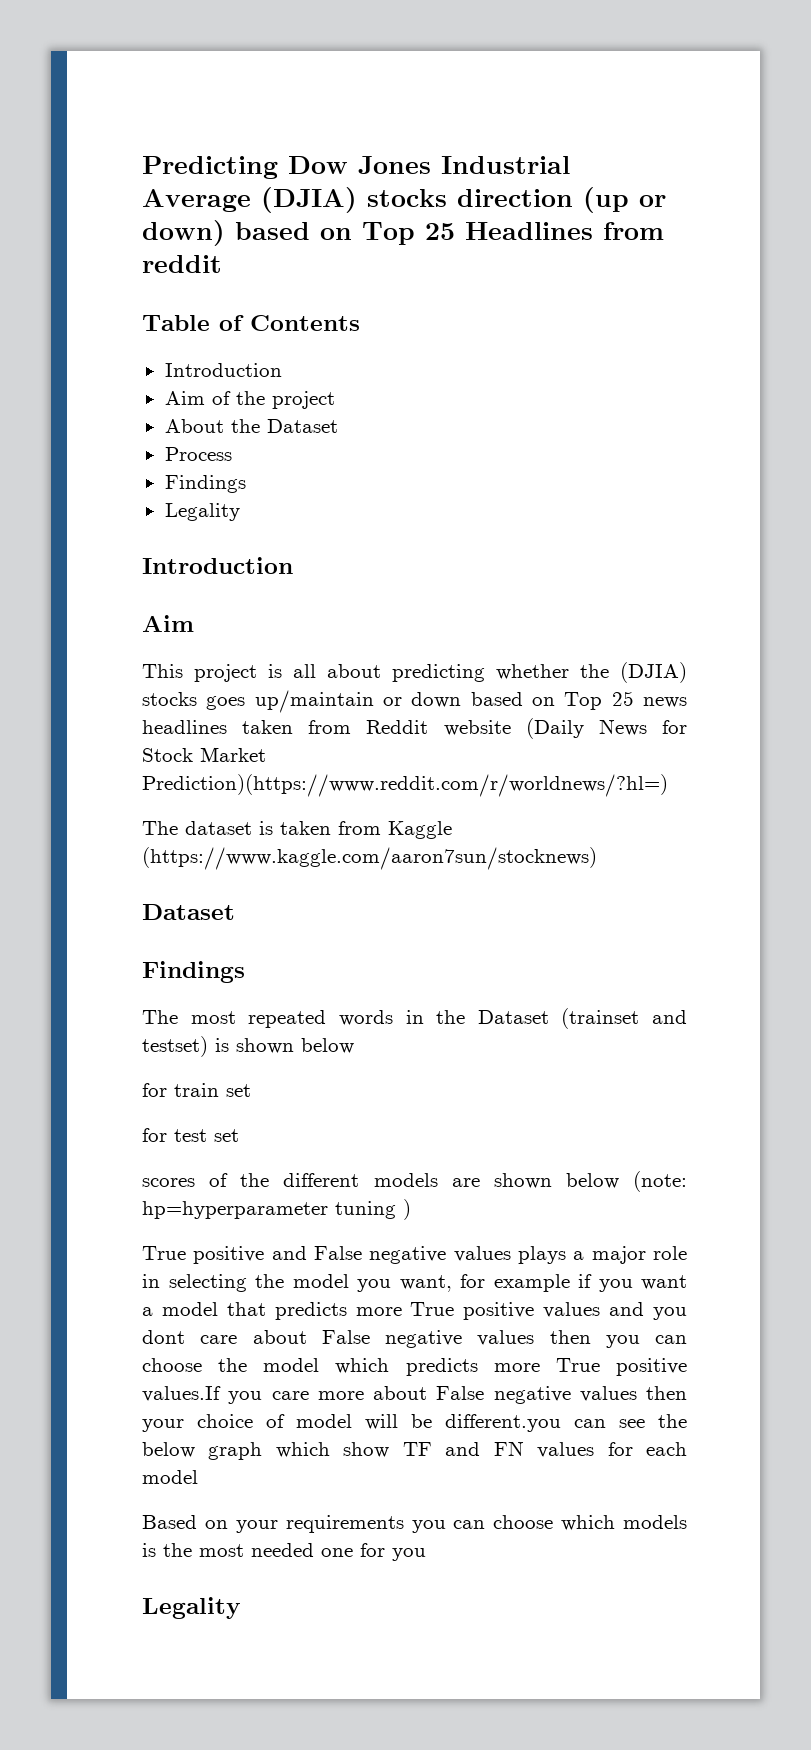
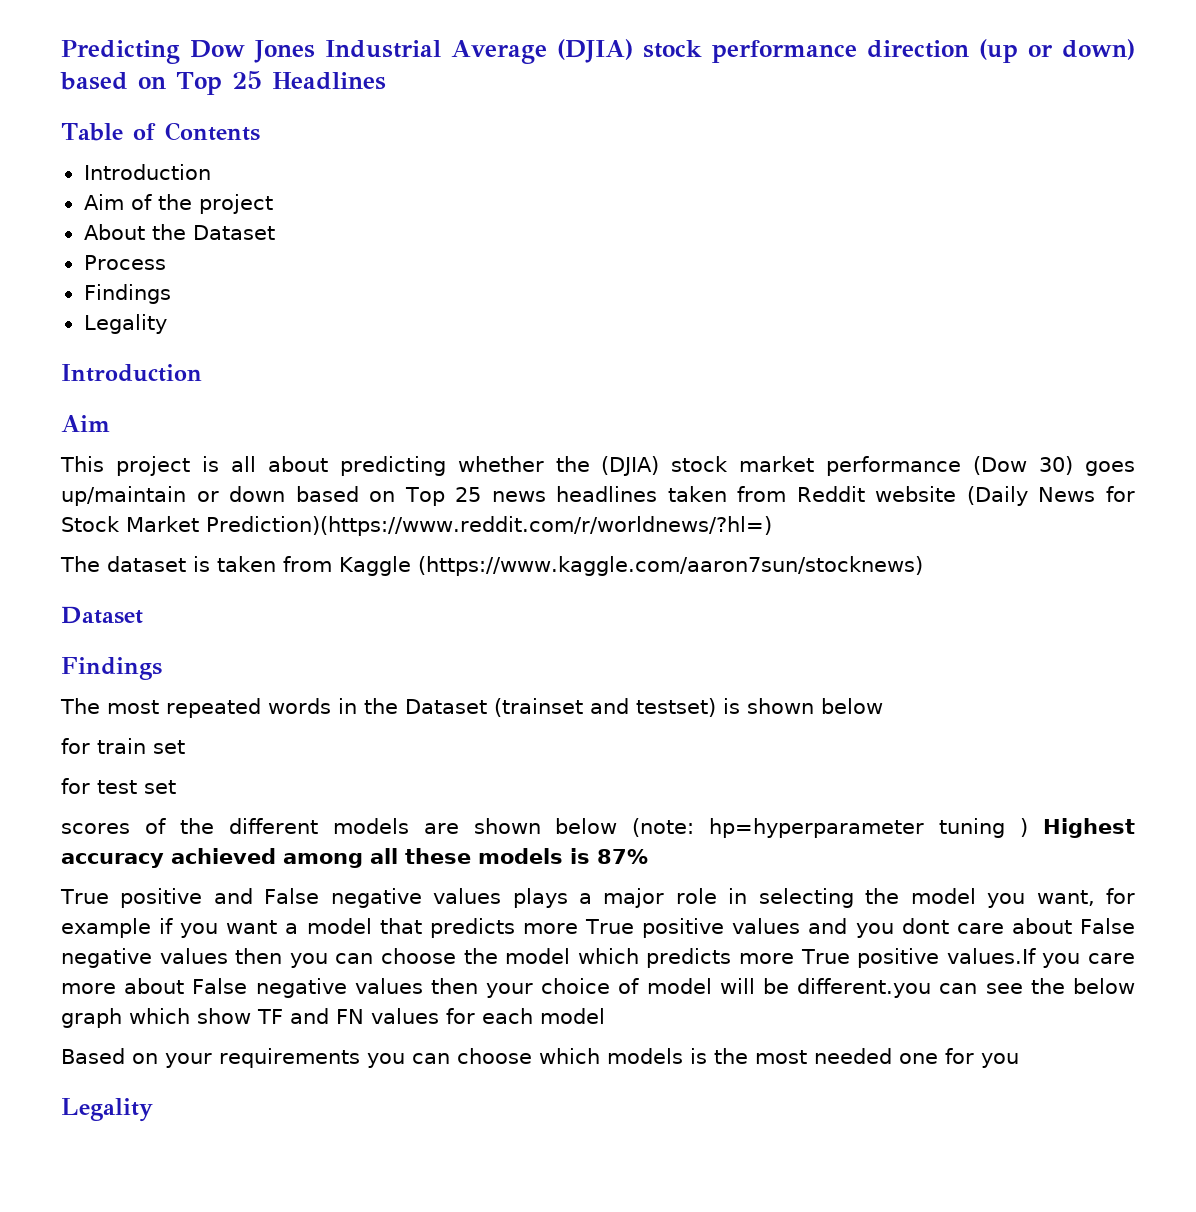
- Predicting Dow Jones Industrial Average (DJIA) stocks direction (up or down) based on Top 25 Headlines from reddit
+ Predicting Dow Jones Industrial Average (DJIA) stock performance direction (up or down) based on Top 25 Headlines
- This project is all about predicting whether the (DJIA) stocks goes up/maintain or down based on Top 25 news headlines taken from Reddit website (Daily News for Stock Market Prediction)(https://www.reddit.com/r/worldnews/?hl=)
+ This project is all about predicting whether the (DJIA) stock market performance (Dow 30) goes up/maintain or down based on Top 25 news headlines taken from Reddit website (Daily News for Stock Market Prediction)(https://www.reddit.com/r/worldnews/?hl=)
- scores of the different models are shown below (note: hp=hyperparameter tuning )
+ scores of the different models are shown below (note: hp=hyperparameter tuning ) Highest accuracy achieved among all these models is 87%

